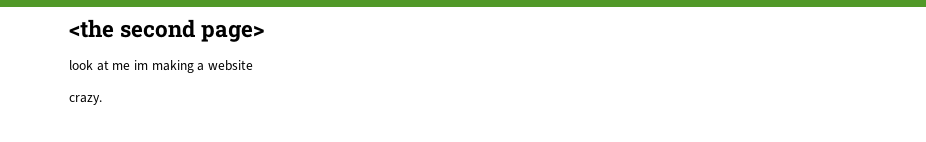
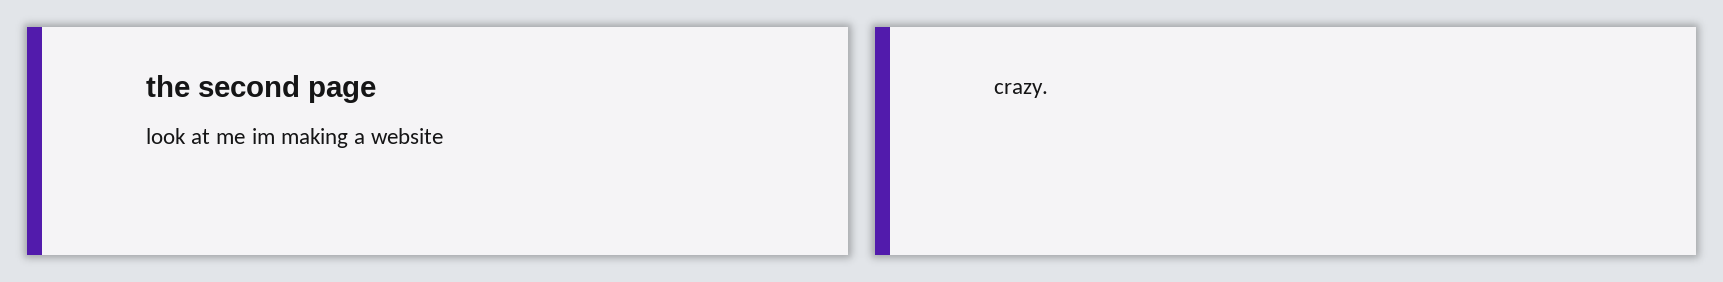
- <the second page>
+ the second page

